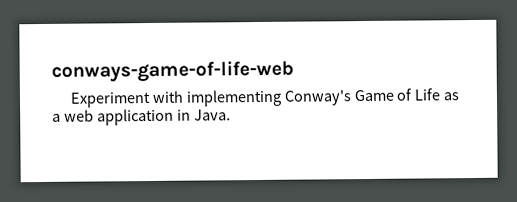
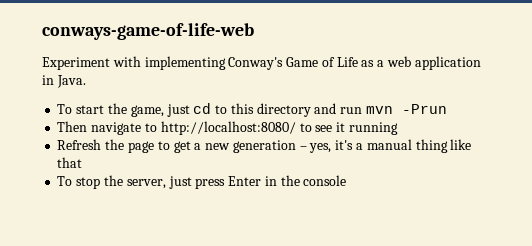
+ To start the game, just cd to this directory and run mvn -Prun
+ Then navigate to http://localhost:8080/ to see it running
+ Refresh the page to get a new generation – yes, it's a manual thing like that
+ To stop the server, just press Enter in the console

